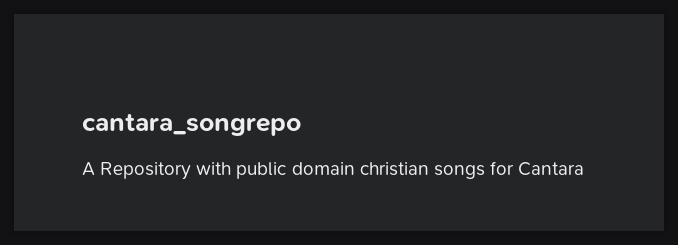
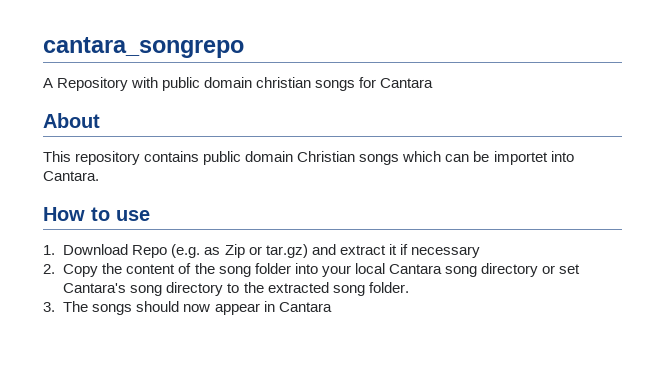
+ About
+ This repository contains public domain Christian songs which can be importet into Cantara.
+ How to use
+ 1. Download Repo (e.g. as Zip or tar.gz) and extract it if necessary
+ 2. Copy the content of the song folder into your local Cantara song directory or set Cantara's song directory to the extracted song folder.
+ 3. The songs should now appear in Cantara

